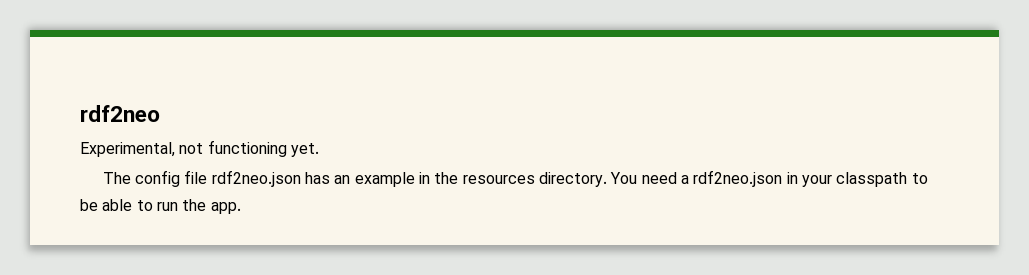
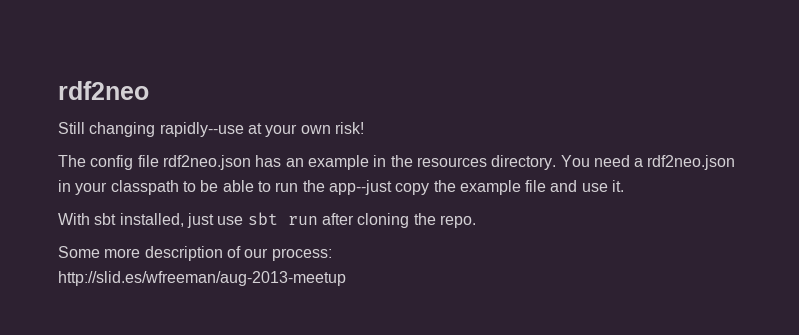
- Experimental, not functioning yet.
+ Still changing rapidly--use at your own risk!
- You need a rdf2neo.json in your classpath to be able to run the app.
+ You need a rdf2neo.json in your classpath to be able to run the app--just copy the example file and use it.
+ With sbt installed, just use sbt run after cloning the repo.
+ Some more description of our process:
+ http://slid.es/wfreeman/aug-2013-meetup

